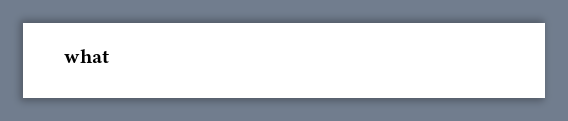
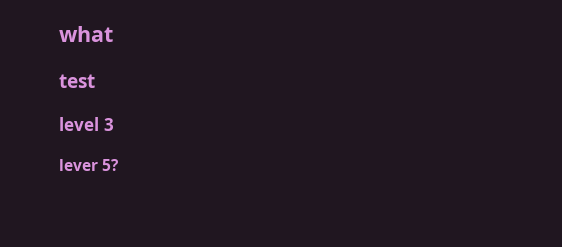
+ test
+ level 3
+ lever 5?

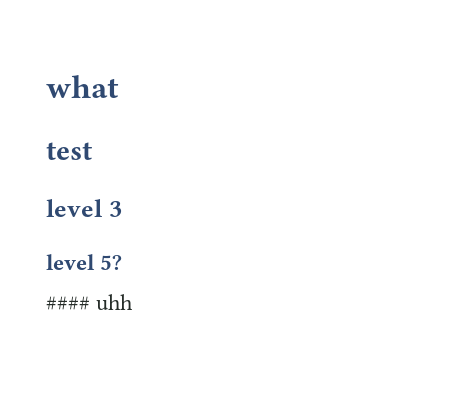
- lever 5?
+ level 5?
+ #### uhh

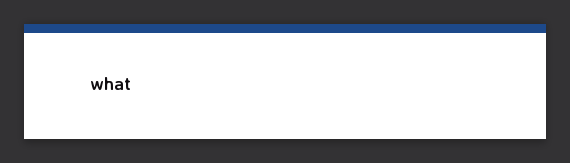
- test
- level 3
- level 5?
- #### uhh

